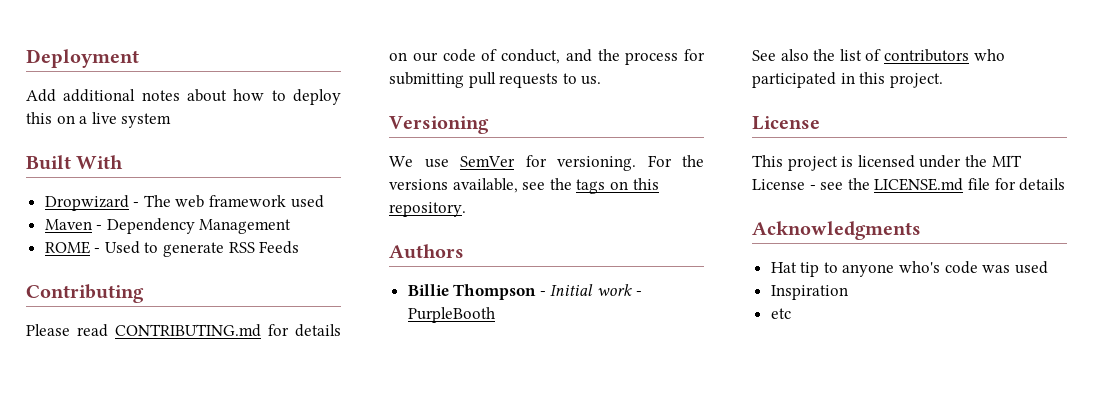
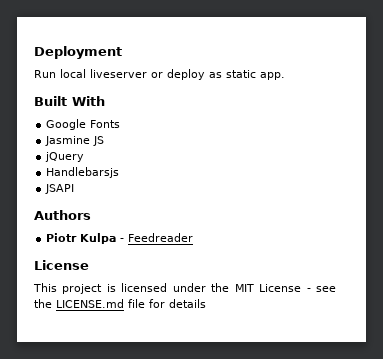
- Add additional notes about how to deploy this on a live system
+ Run local liveserver or deploy as static app.
  Built With
- Dropwizard - The web framework used
- Maven - Dependency Management
- ROME - Used to generate RSS Feeds
- Contributing
- Please read CONTRIBUTING.md for details on our code of conduct, and the process for submitting pull requests to us.
- Versioning
- We use SemVer for versioning. For the versions available, see the tags on this repository.
+ Google Fonts
+ Jasmine JS
+ jQuery
+ Handlebarsjs
+ JSAPI
  Authors
- Billie Thompson - Initial work - PurpleBooth
- See also the list of contributors who participated in this project.
+ Piotr Kulpa - Feedreader
- Acknowledgments
- Hat tip to anyone who's code was used
- Inspiration
- etc

